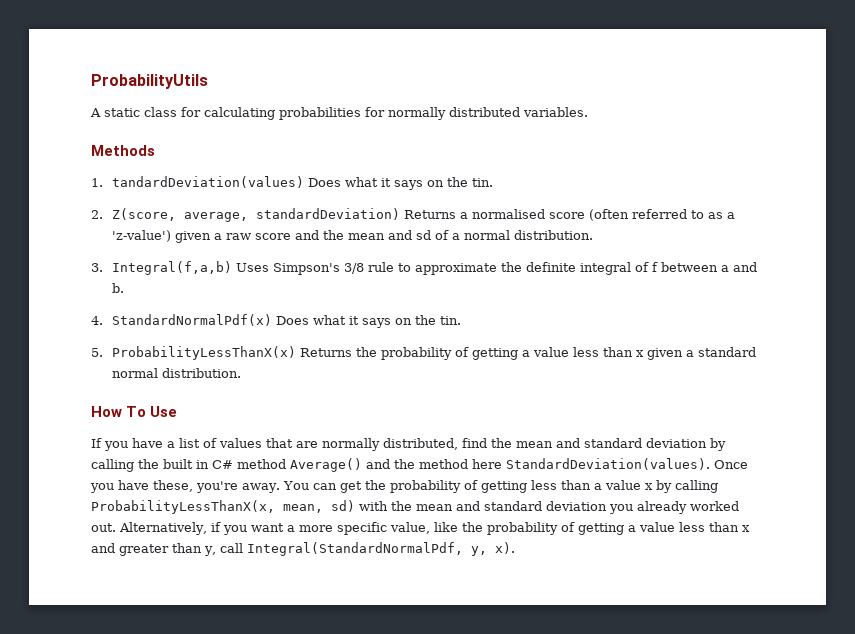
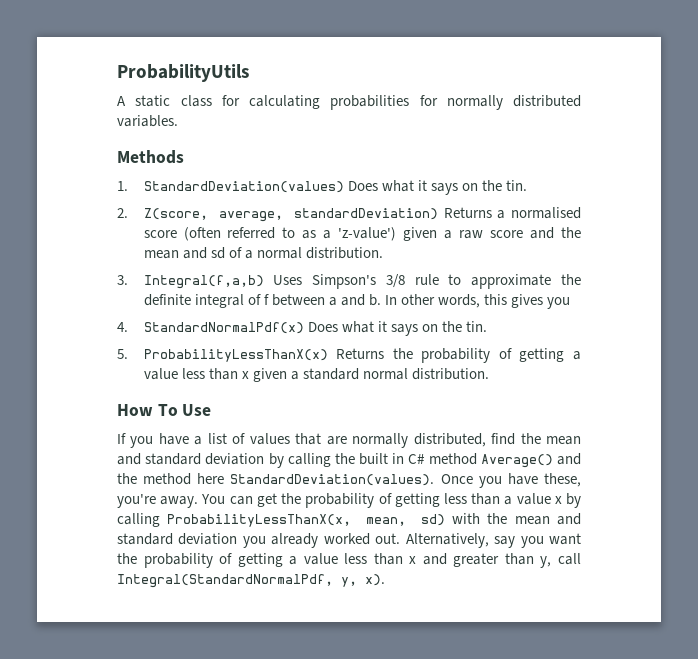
- 1. tandardDeviation(values) Does what it says on the tin.
+ 1. StandardDeviation(values) Does what it says on the tin.
+ In other words, this gives you
- Alternatively, if you want a more specific value, like the probability of getting a value less than x and greater than y, call Integral(StandardNormalPdf, y, x).
+ Alternatively, say you want the probability of getting a value less than x and greater than y, call Integral(StandardNormalPdf, y, x).

